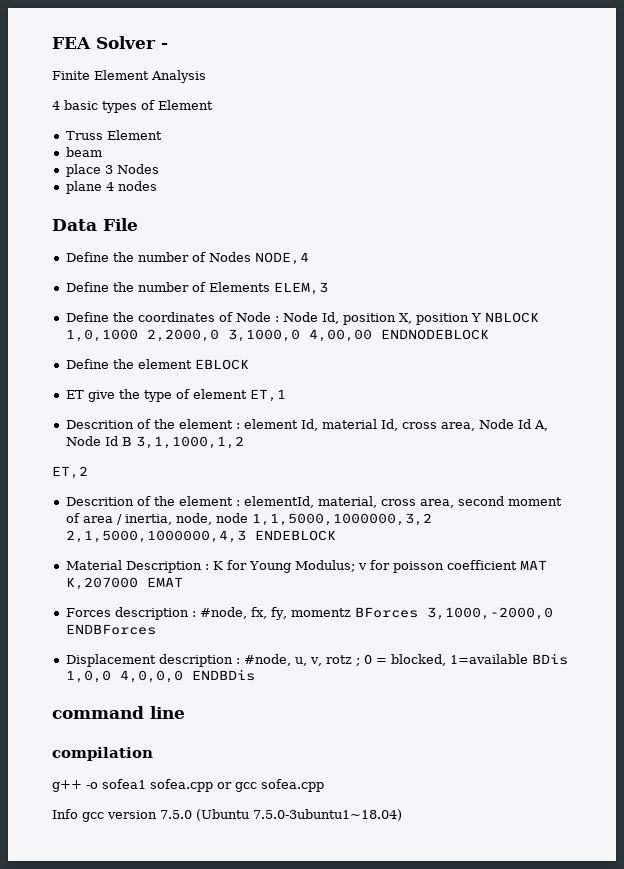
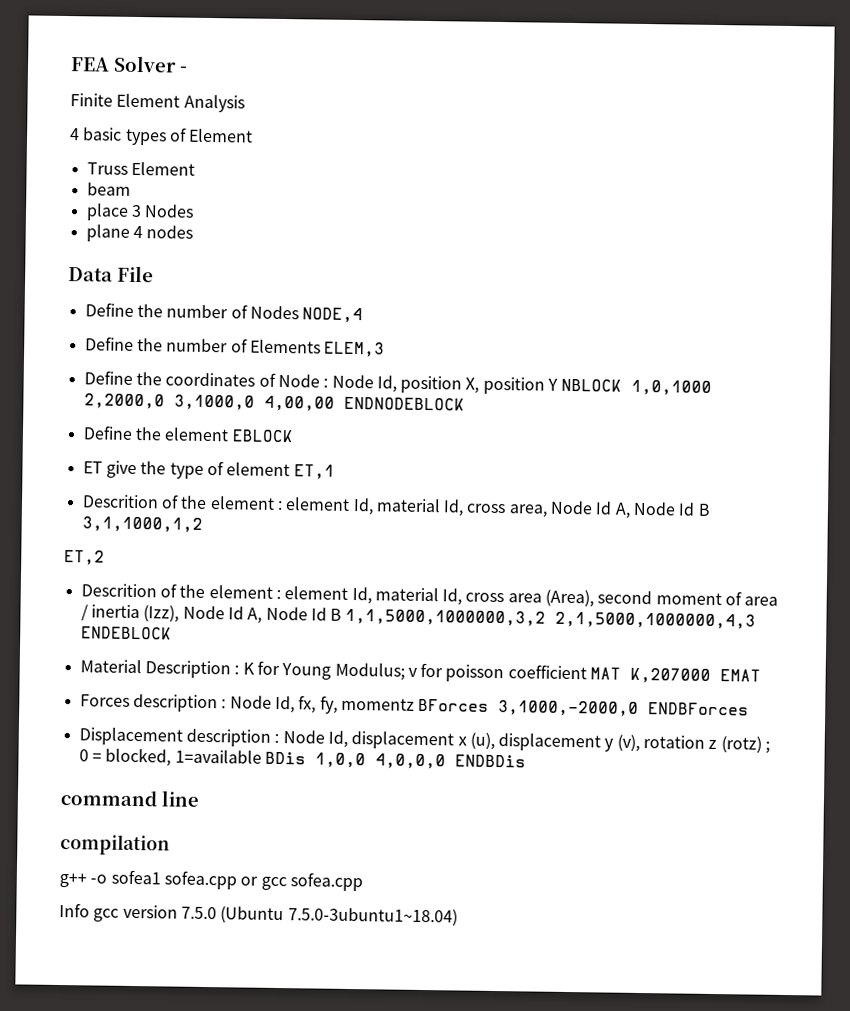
- Descrition of the element : elementId, material, cross area, second moment of area / inertia, node, node 1,1,5000,1000000,3,2 2,1,5000,1000000,4,3 ENDEBLOCK
+ Descrition of the element : element Id, material Id, cross area (Area), second moment of area / inertia (Izz), Node Id A, Node Id B 1,1,5000,1000000,3,2 2,1,5000,1000000,4,3 ENDEBLOCK
- Forces description : #node, fx, fy, momentz BForces 3,1000,-2000,0 ENDBForces
+ Forces description : Node Id, fx, fy, momentz BForces 3,1000,-2000,0 ENDBForces
- Displacement description : #node, u, v, rotz ; 0 = blocked, 1=available BDis 1,0,0 4,0,0,0 ENDBDis
+ Displacement description : Node Id, displacement x (u), displacement y (v), rotation z (rotz) ; 0 = blocked, 1=available BDis 1,0,0 4,0,0,0 ENDBDis

